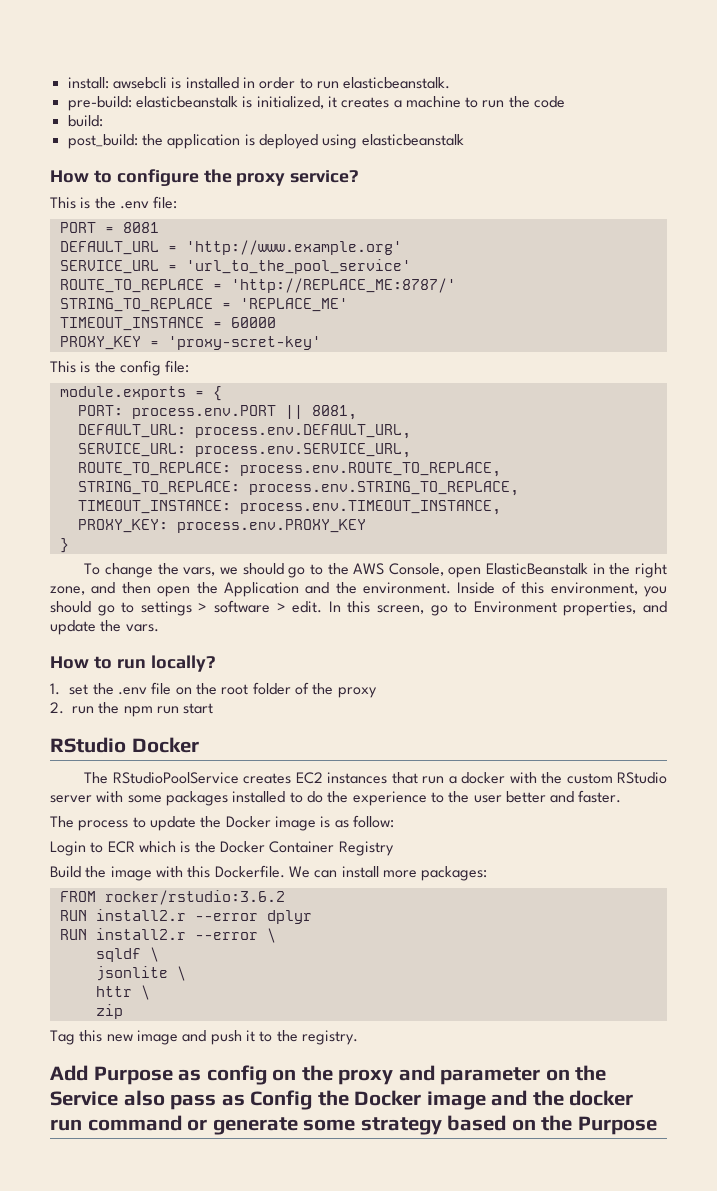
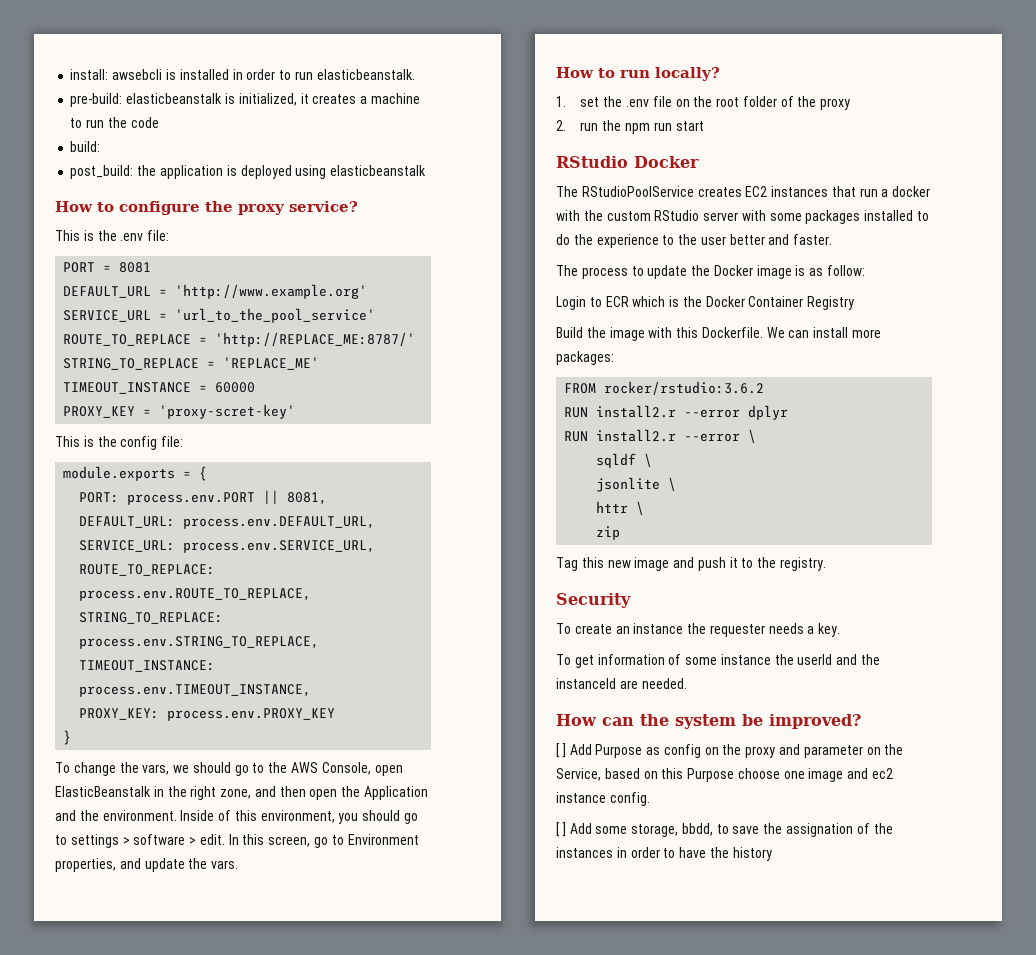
- Add Purpose as config on the proxy and parameter on the Service also pass as Config the Docker image and the docker run command or generate some strategy based on the Purpose
+ Security
+ To create an instance the requester needs a key.
+ To get information of some instance the userId and the instanceId are needed.
+ How can the system be improved?
+ [ ] Add Purpose as config on the proxy and parameter on the Service, based on this Purpose choose one image and ec2 instance config.
+ [ ] Add some storage, bbdd, to save the assignation of the instances in order to have the history

